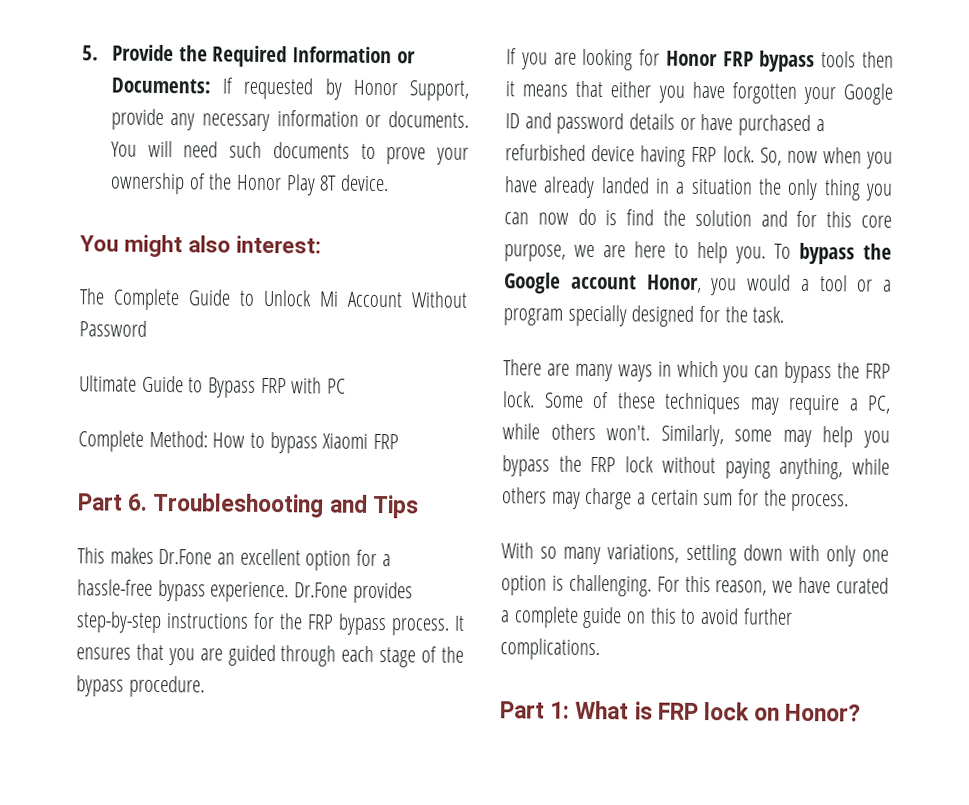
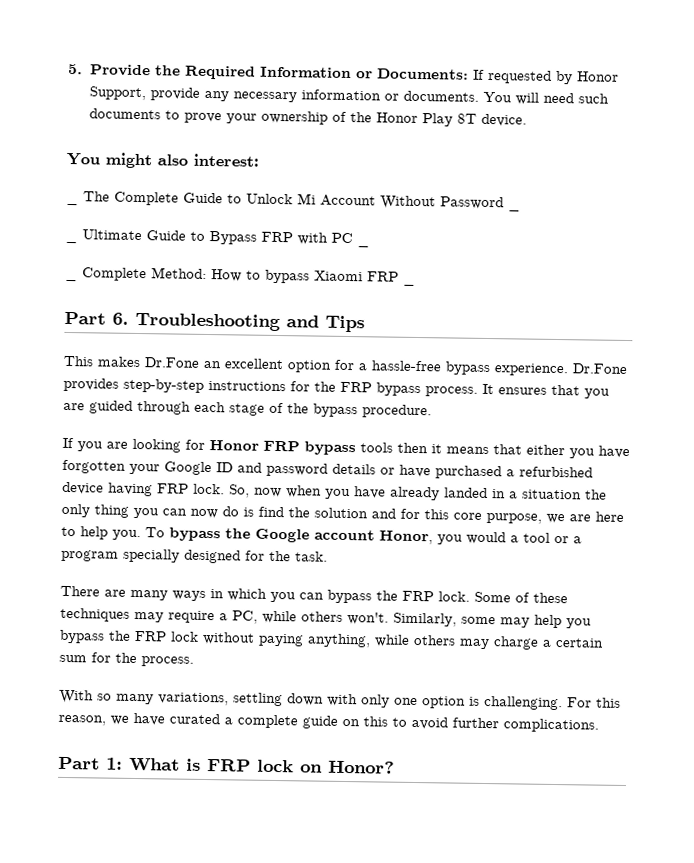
- The Complete Guide to Unlock Mi Account Without Password
- Ultimate Guide to Bypass FRP with PC
- Complete Method: How to bypass Xiaomi FRP
+ _ The Complete Guide to Unlock Mi Account Without Password _
+ _ Ultimate Guide to Bypass FRP with PC _
+ _ Complete Method: How to bypass Xiaomi FRP _

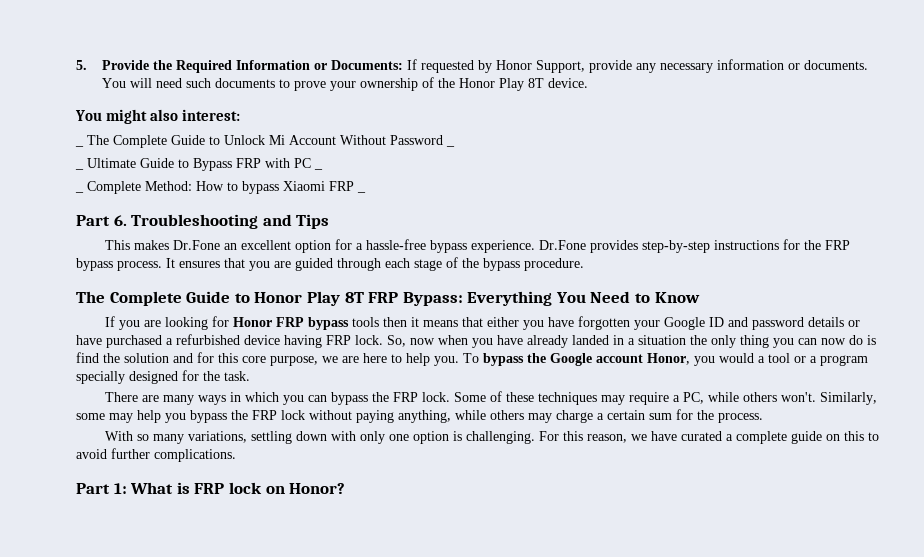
+ The Complete Guide to Honor Play 8T FRP Bypass: Everything You Need to Know

